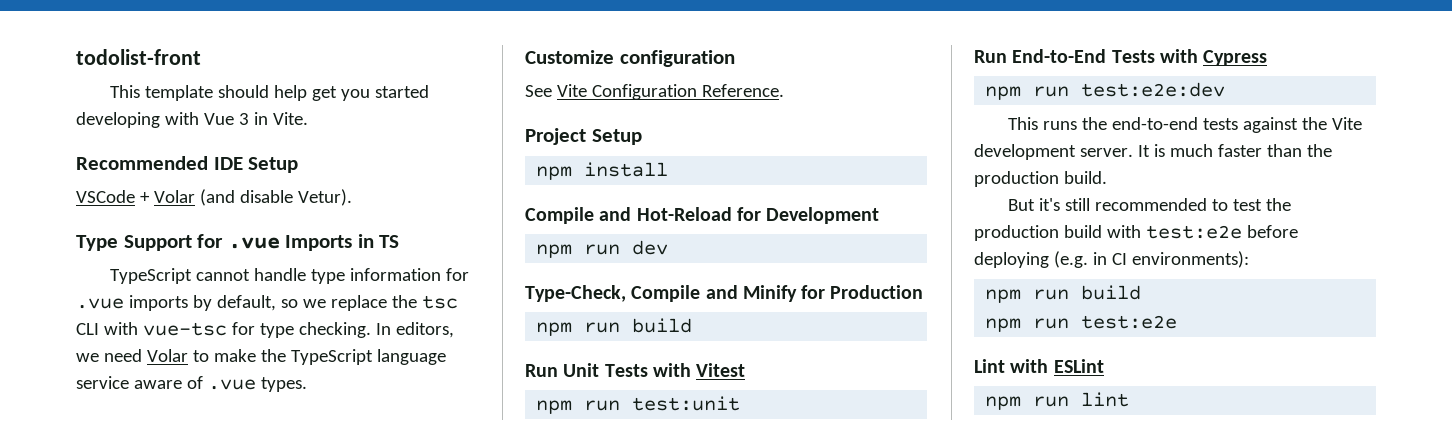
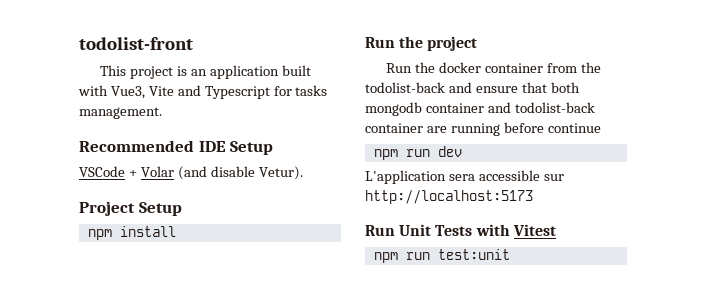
- This template should help get you started developing with Vue 3 in Vite.
+ This project is an application built with Vue3, Vite and Typescript for tasks management.
- Type Support for .vue Imports in TS
- TypeScript cannot handle type information for .vue imports by default, so we replace the tsc CLI with vue-tsc for type checking. In editors, we need Volar to make the TypeScript language service aware of .vue types.
- Customize configuration
- See Vite Configuration Reference.
  Project Setup
  npm install
- Compile and Hot-Reload for Development
+ Run the project
+ Run the docker container from the todolist-back and ensure that both mongodb container and todolist-back container are running before continue
  npm run dev
- Type-Check, Compile and Minify for Production
- npm run build
+ L'application sera accessible sur http://localhost:5173
- Run End-to-End Tests with Cypress
- npm run test:e2e:dev
- This runs the end-to-end tests against the Vite development server. It is much faster than the production build.
- But it's still recommended to test the production build with test:e2e before deploying (e.g. in CI environments):
- npm run build
- npm run test:e2e
- Lint with ESLint
- npm run lint

